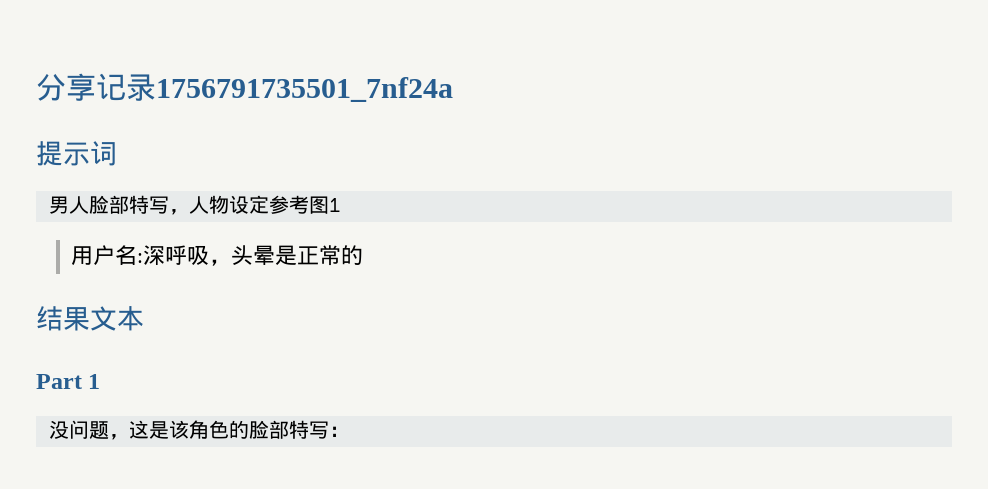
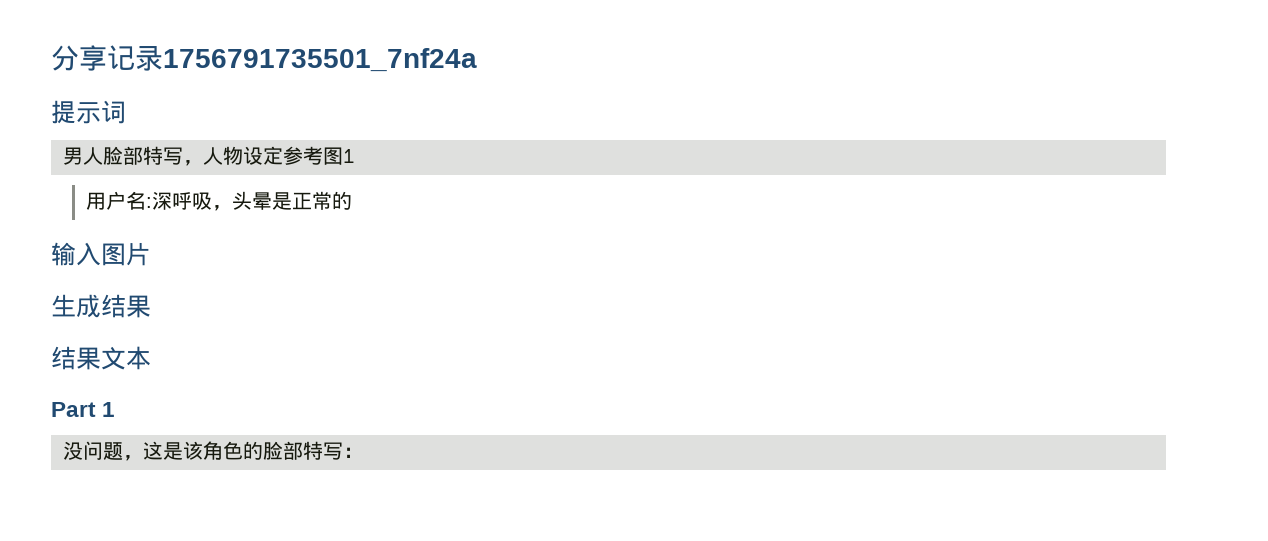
+ 输入图片
+ 生成结果

